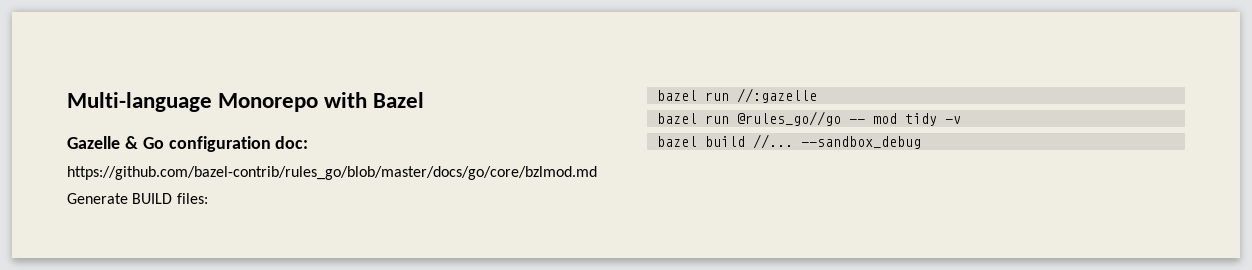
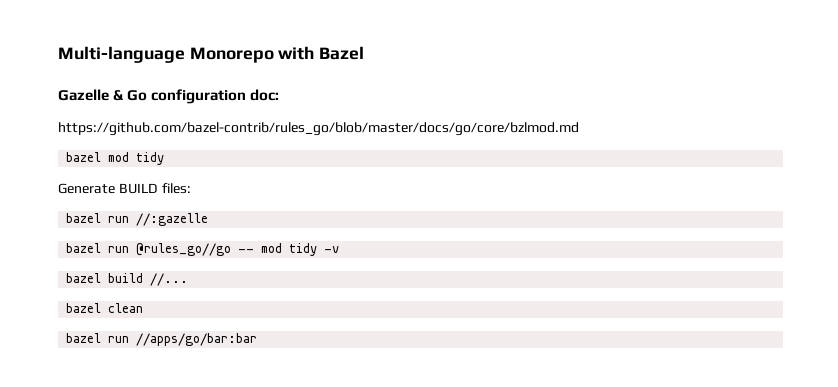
+ bazel mod tidy
- bazel build //... --sandbox_debug
+ bazel build //...
+ bazel clean
+ bazel run //apps/go/bar:bar

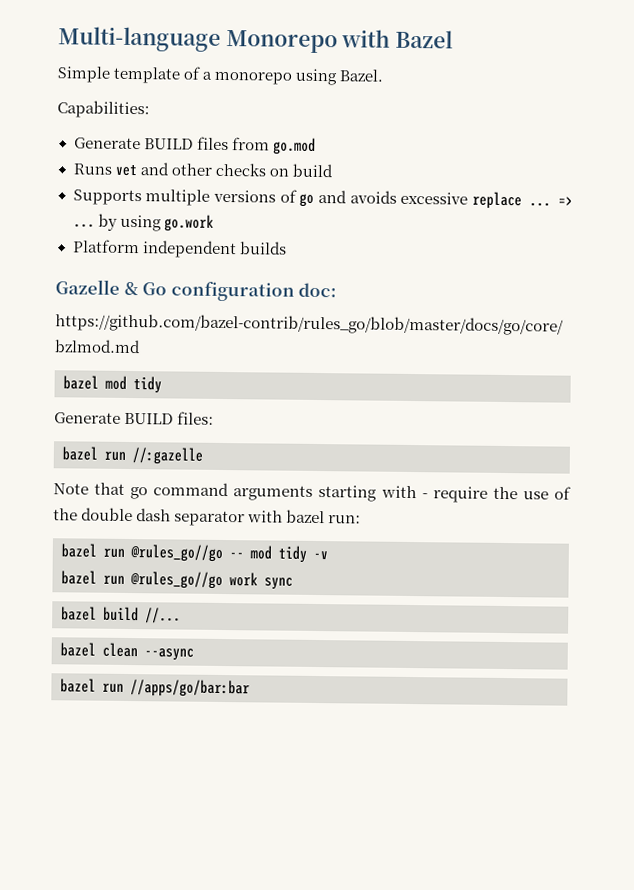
+ Simple template of a monorepo using Bazel.
+ Capabilities:
+ Generate BUILD files from go.mod
+ Runs vet and other checks on build
+ Supports multiple versions of go and avoids excessive replace ... => ... by using go.work
+ Platform independent builds
+ Note that go command arguments starting with - require the use of the double dash separator with bazel run:
+ bazel run @rules_go//go work sync
- bazel clean
+ bazel clean --async

